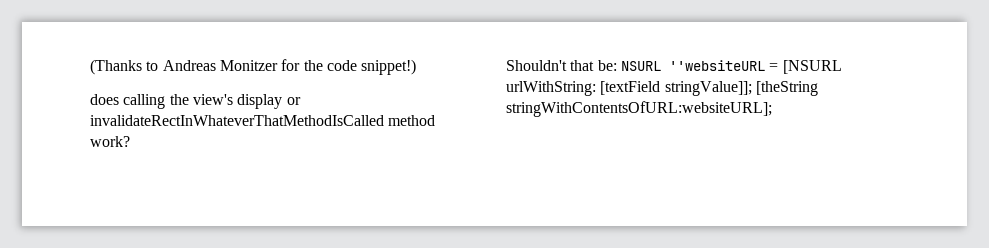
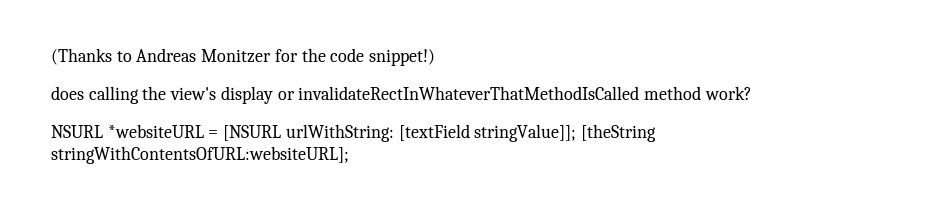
- Shouldn't that be: NSURL ''websiteURL = [NSURL urlWithString: [textField stringValue]]; [theString stringWithContentsOfURL:websiteURL];
+ NSURL *websiteURL = [NSURL urlWithString: [textField stringValue]]; [theString stringWithContentsOfURL:websiteURL];

